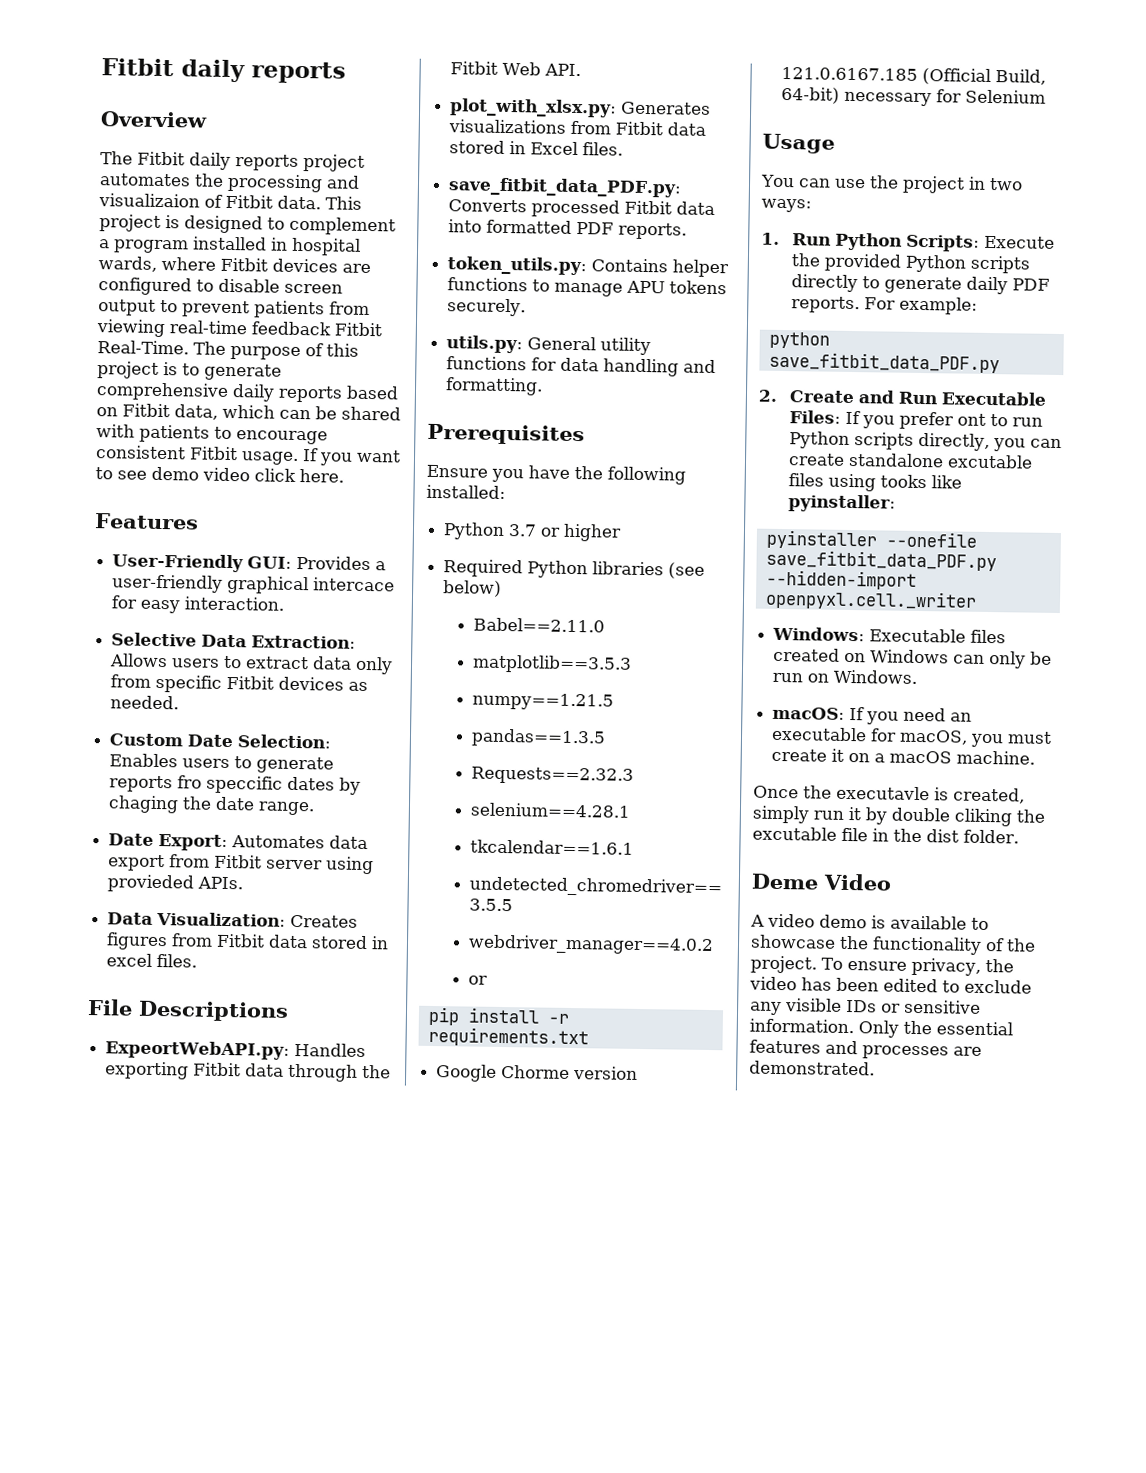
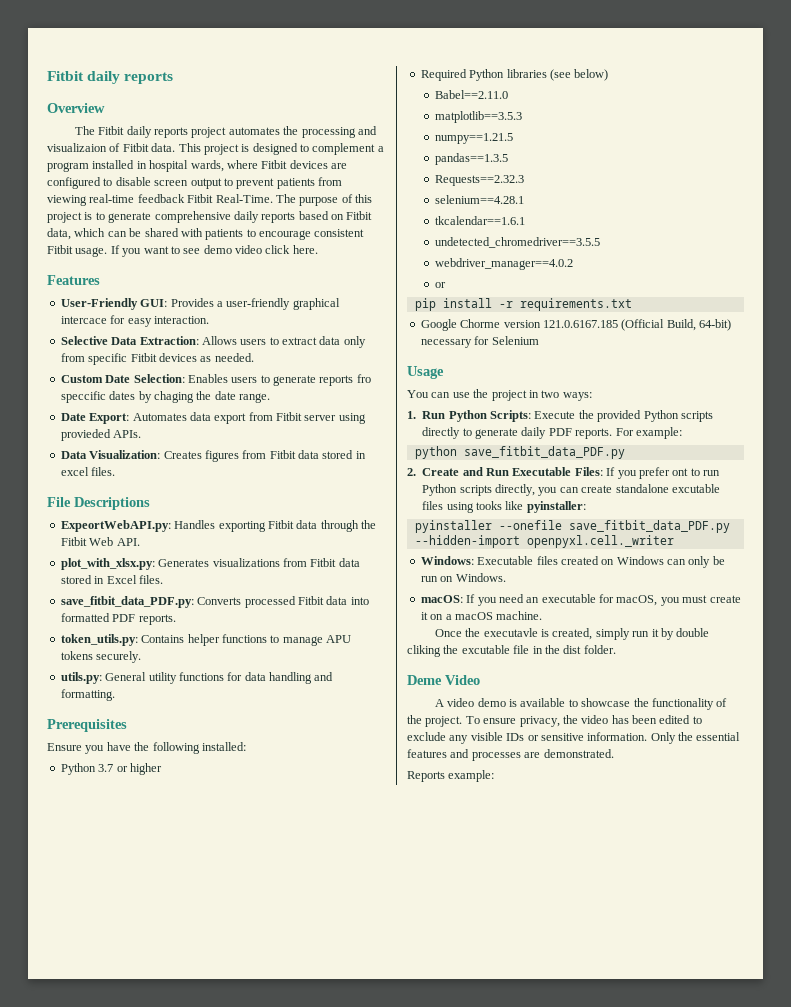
+ Reports example:

